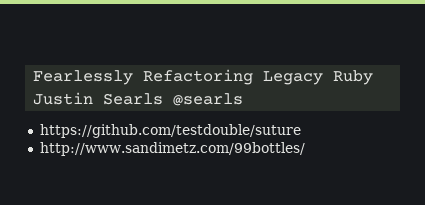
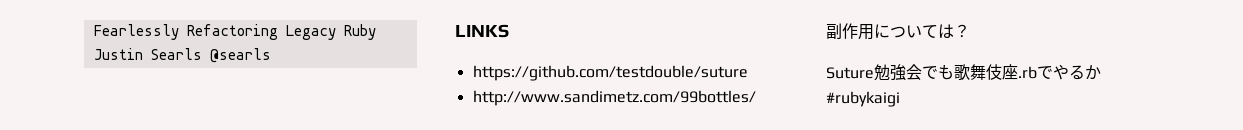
+ LINKS
+ 副作用については？
+ Suture勉強会でも歌舞伎座.rbでやるか#rubykaigi

